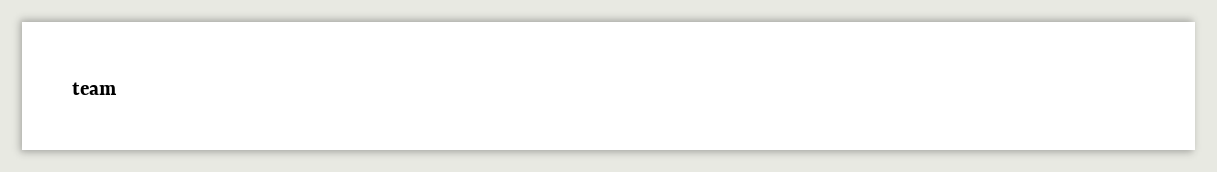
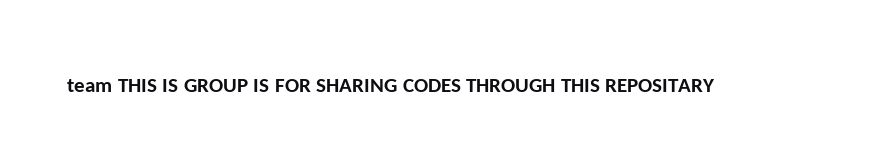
- team
+ team THIS IS GROUP IS FOR SHARING CODES THROUGH THIS REPOSITARY

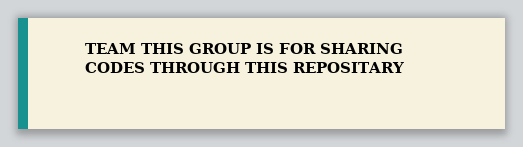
- team THIS IS GROUP IS FOR SHARING CODES THROUGH THIS REPOSITARY
+ TEAM THIS GROUP IS FOR SHARING CODES THROUGH THIS REPOSITARY

